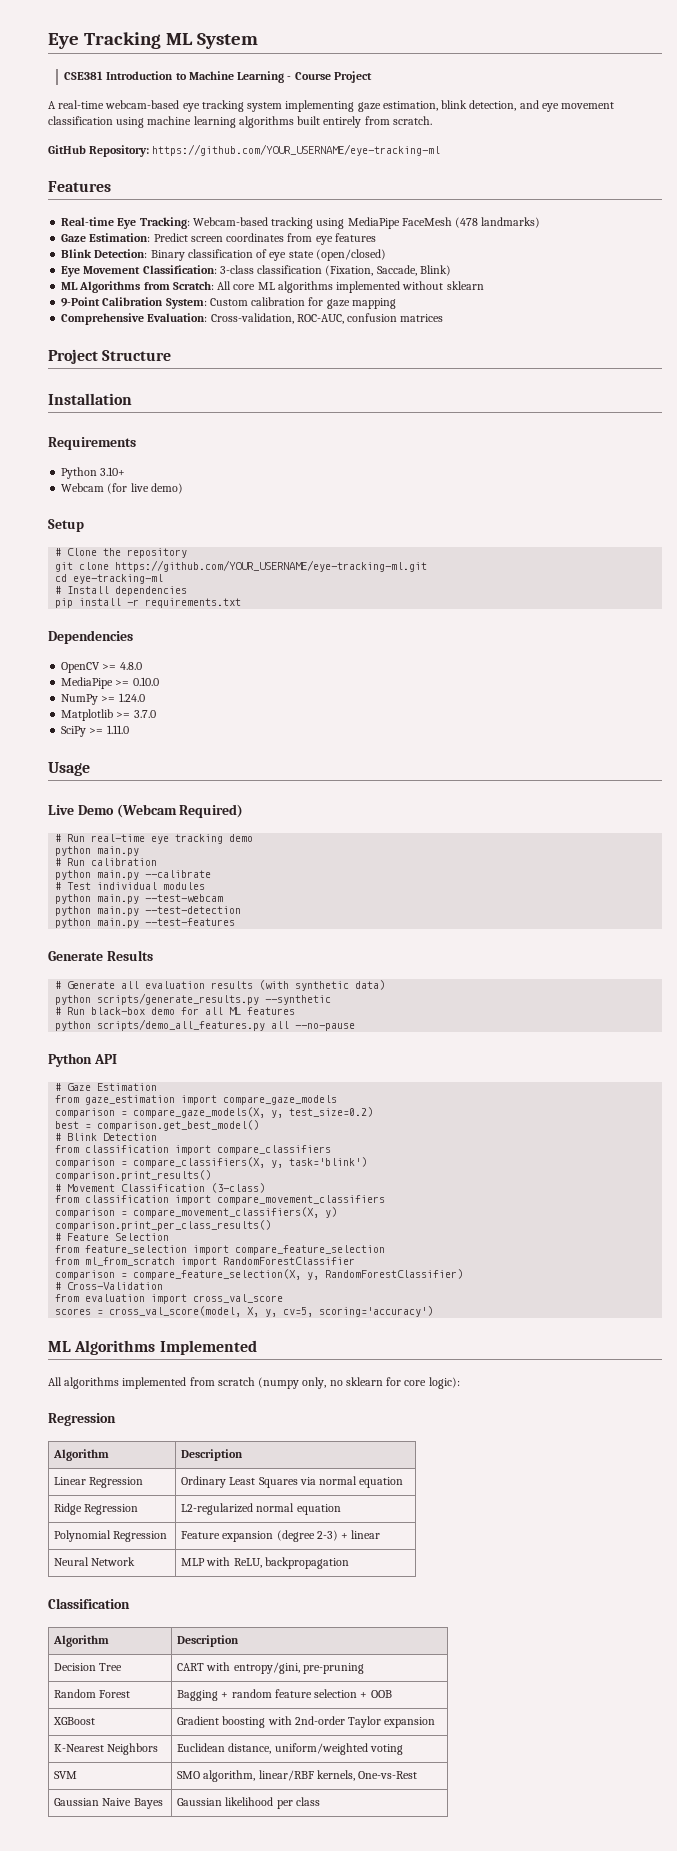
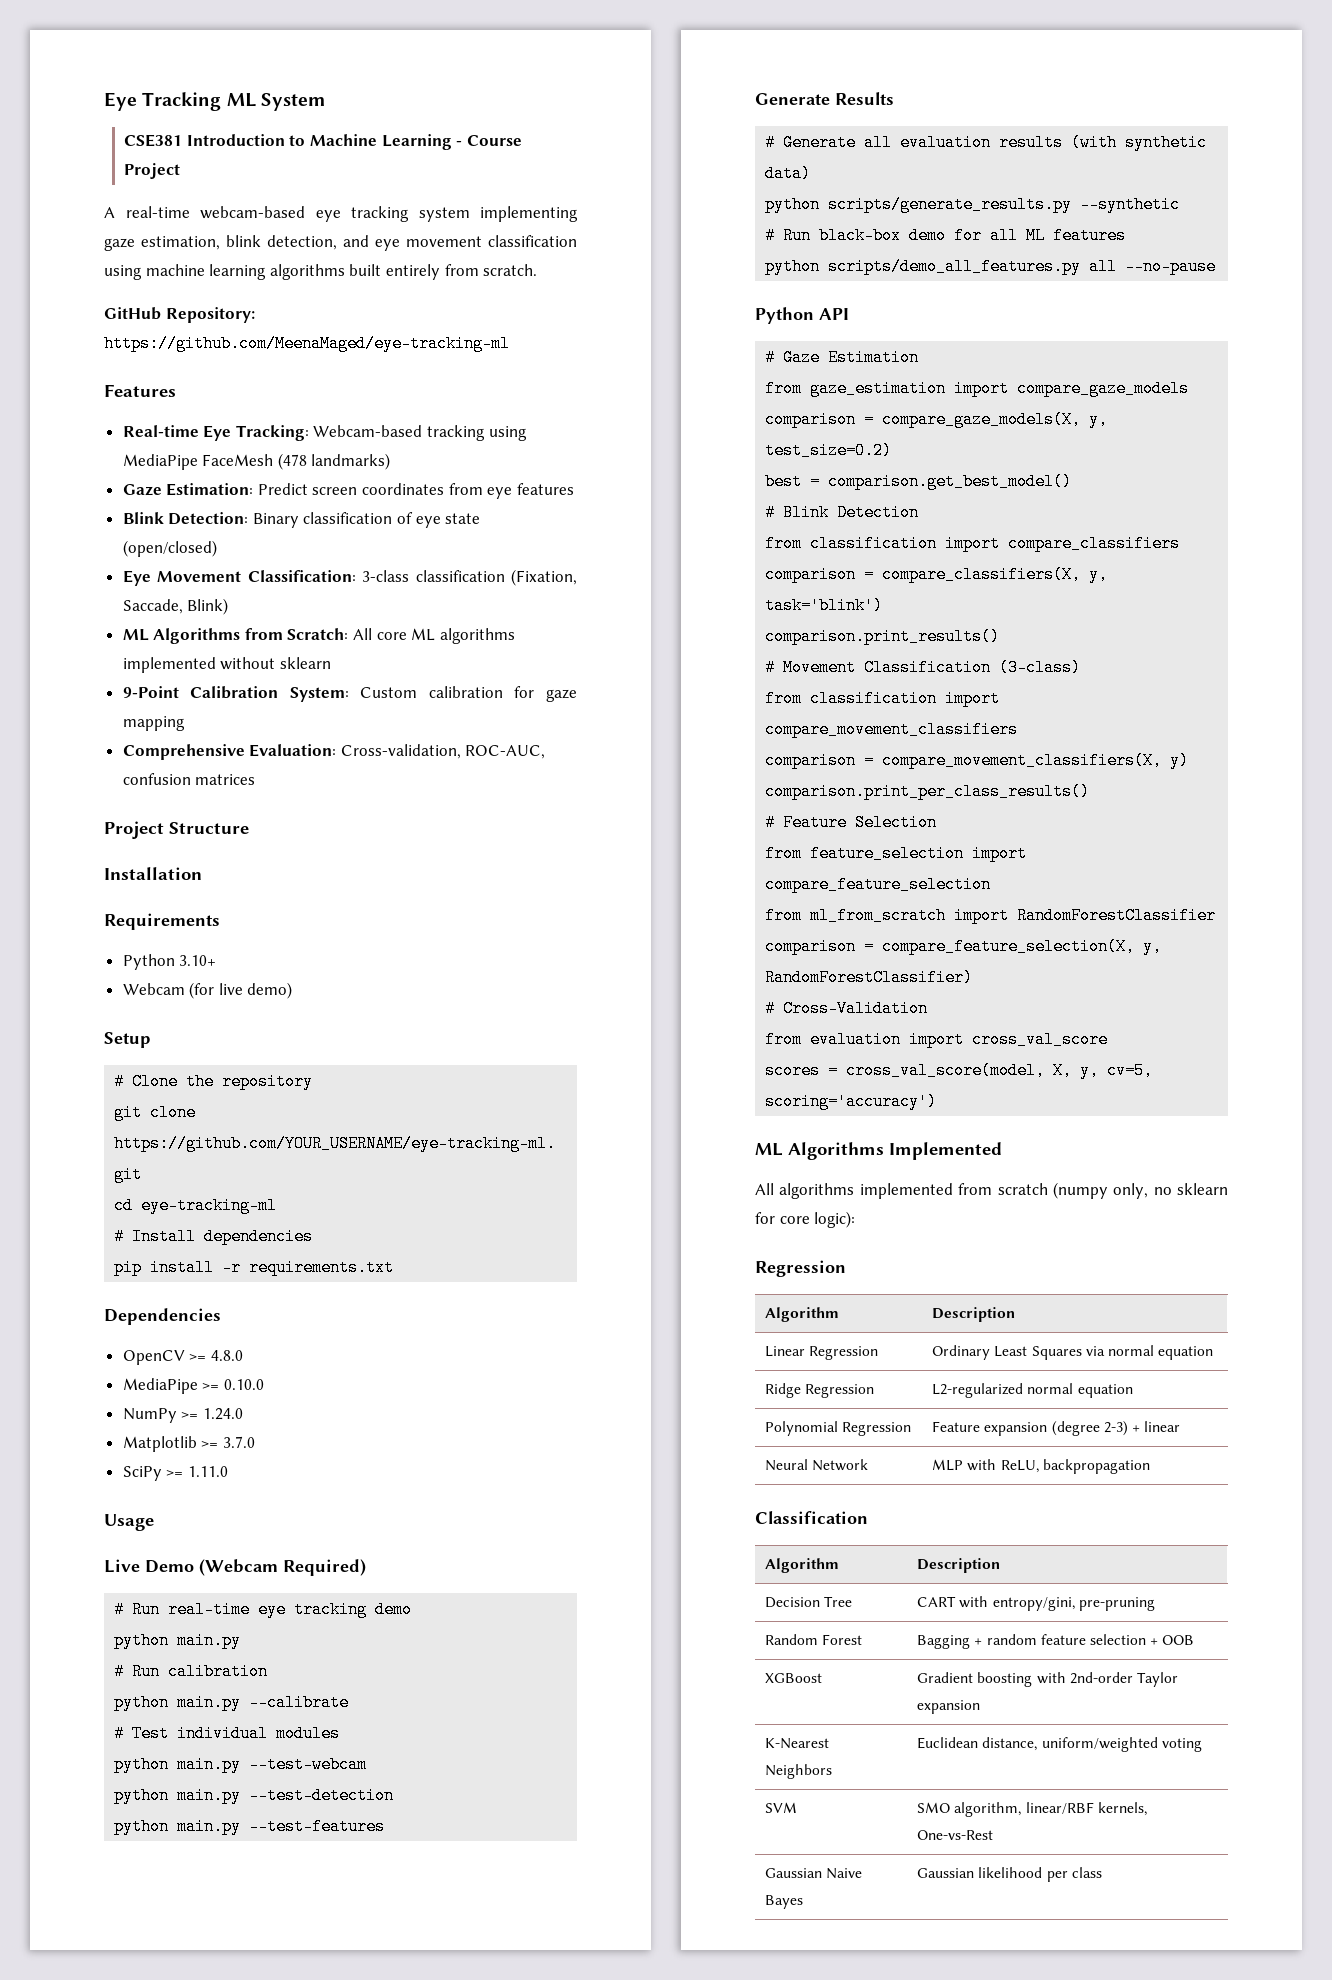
- GitHub Repository: https://github.com/YOUR_USERNAME/eye-tracking-ml
+ GitHub Repository: https://github.com/MeenaMaged/eye-tracking-ml

